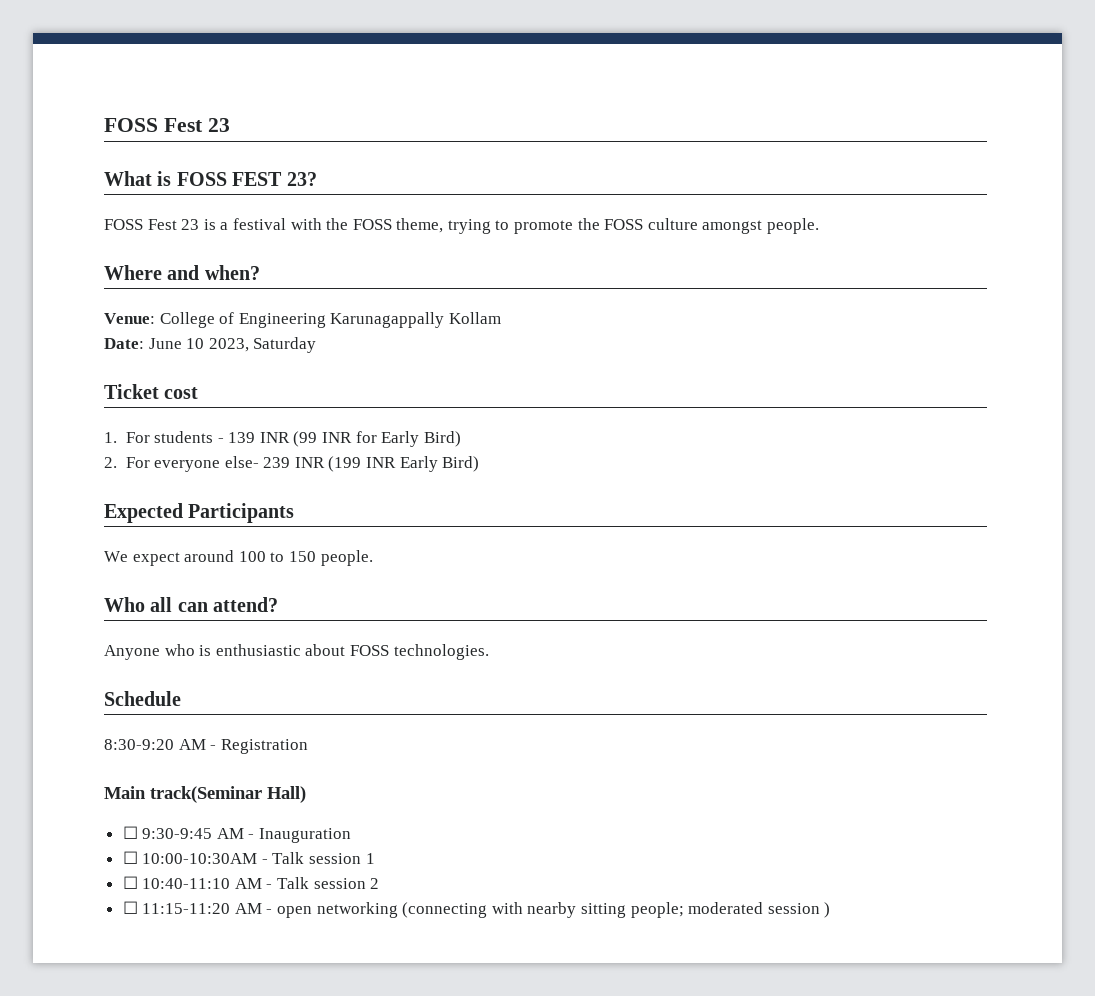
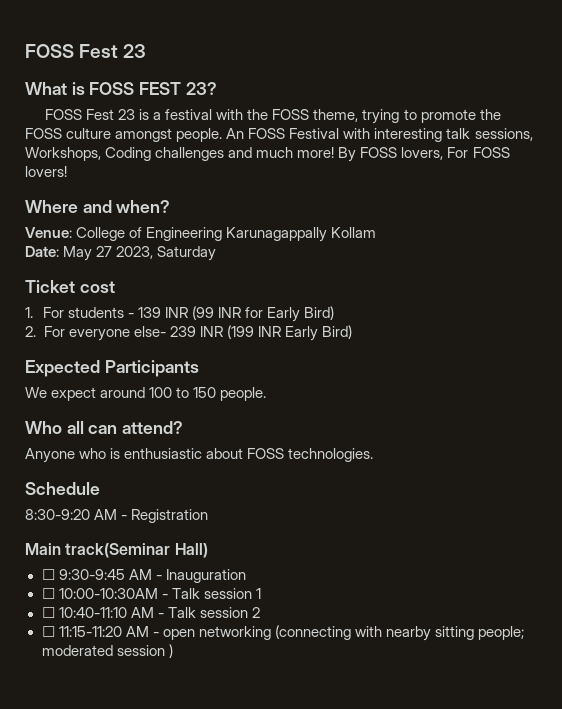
+ An FOSS Festival with interesting talk sessions, Workshops, Coding challenges and much more! By FOSS lovers, For FOSS lovers!
- Date: June 10 2023, Saturday
+ Date: May 27 2023, Saturday

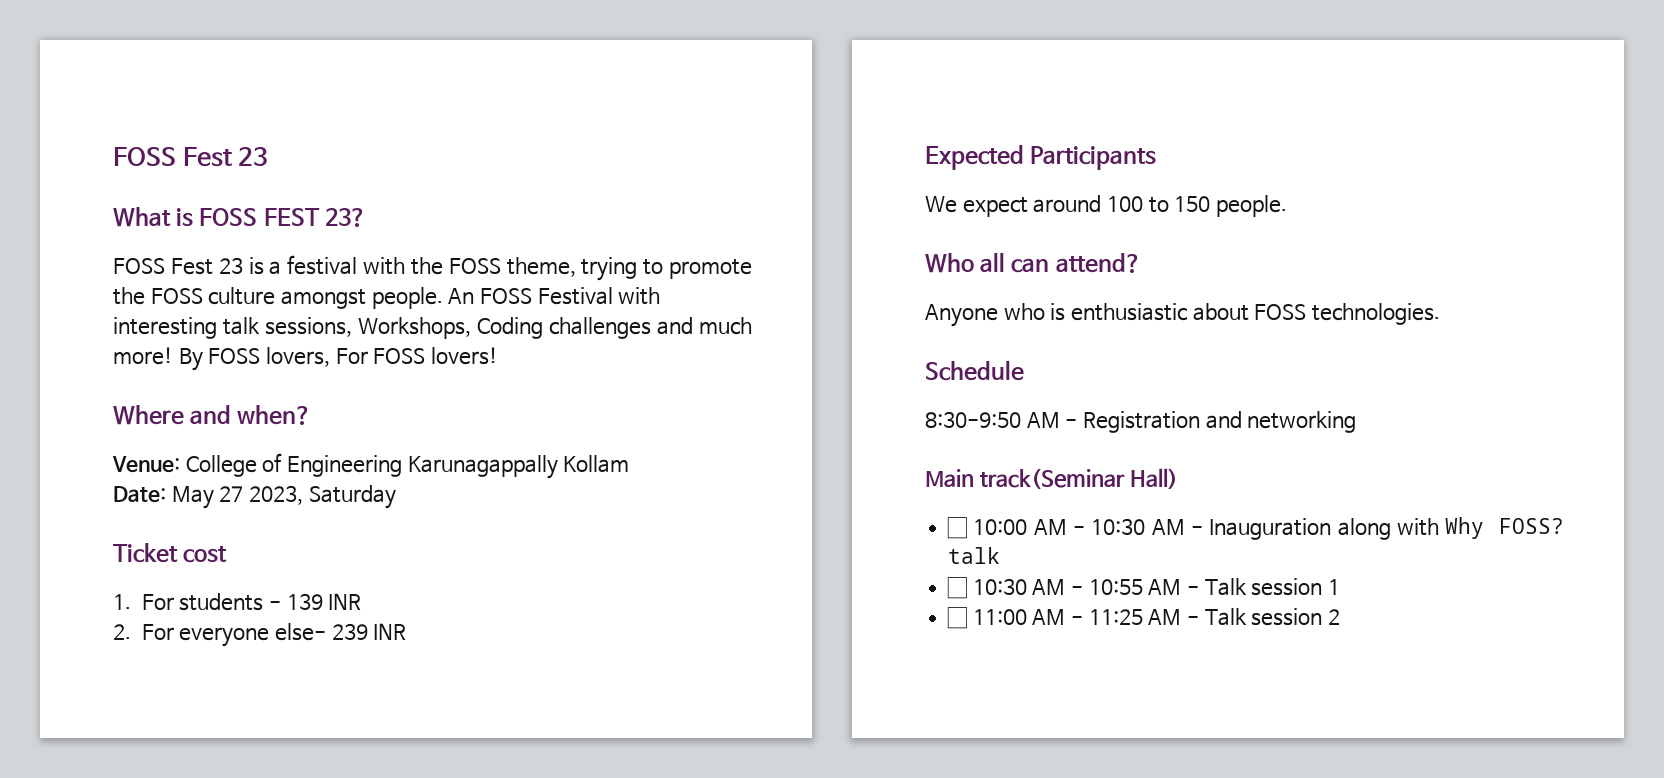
- 1. For students - 139 INR (99 INR for Early Bird)
+ 1. For students - 139 INR
- 2. For everyone else- 239 INR (199 INR Early Bird)
+ 2. For everyone else- 239 INR
- 8:30-9:20 AM - Registration
+ 8:30-9:50 AM - Registration and networking
- ☐ 9:30-9:45 AM - Inauguration
- ☐ 10:00-10:30AM - Talk session 1
+ ☐ 10:00 AM - 10:30 AM - Inauguration along with Why FOSS? talk
+ ☐ 10:30 AM - 10:55 AM - Talk session 1
- ☐ 10:40-11:10 AM - Talk session 2
+ ☐ 11:00 AM - 11:25 AM - Talk session 2
- ☐ 11:15-11:20 AM - open networking (connecting with nearby sitting people; moderated session )

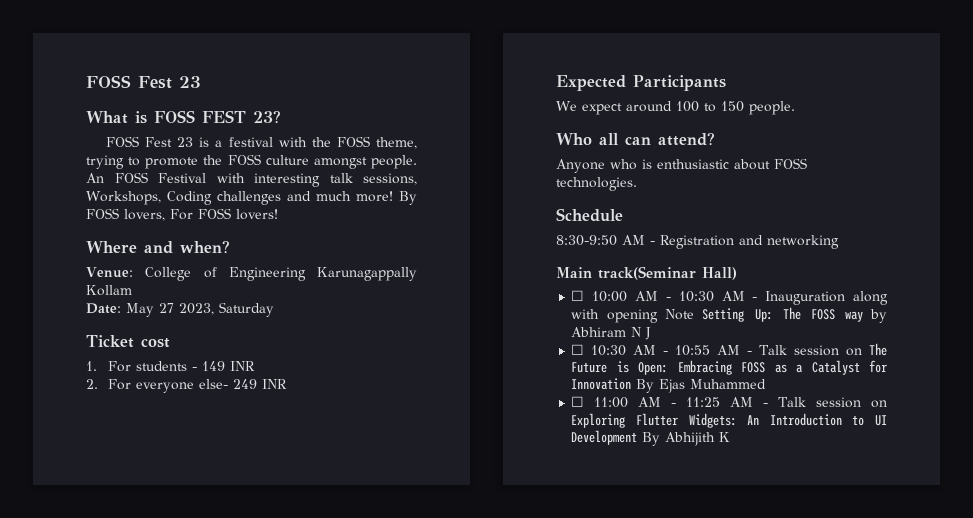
- 1. For students - 139 INR
+ 1. For students - 149 INR
- 2. For everyone else- 239 INR
+ 2. For everyone else- 249 INR
- ☐ 10:00 AM - 10:30 AM - Inauguration along with Why FOSS? talk
+ ☐ 10:00 AM - 10:30 AM - Inauguration along with opening Note Setting Up: The FOSS way by Abhiram N J
- ☐ 10:30 AM - 10:55 AM - Talk session 1
+ ☐ 10:30 AM - 10:55 AM - Talk session on The Future is Open: Embracing FOSS as a Catalyst for Innovation By Ejas Muhammed
- ☐ 11:00 AM - 11:25 AM - Talk session 2
+ ☐ 11:00 AM - 11:25 AM - Talk session on Exploring Flutter Widgets: An Introduction to UI Development By Abhijith K

